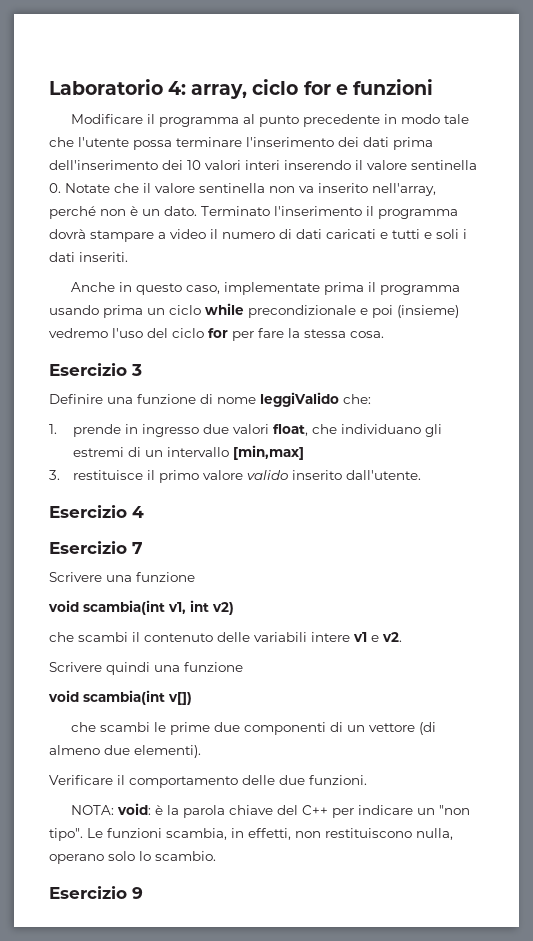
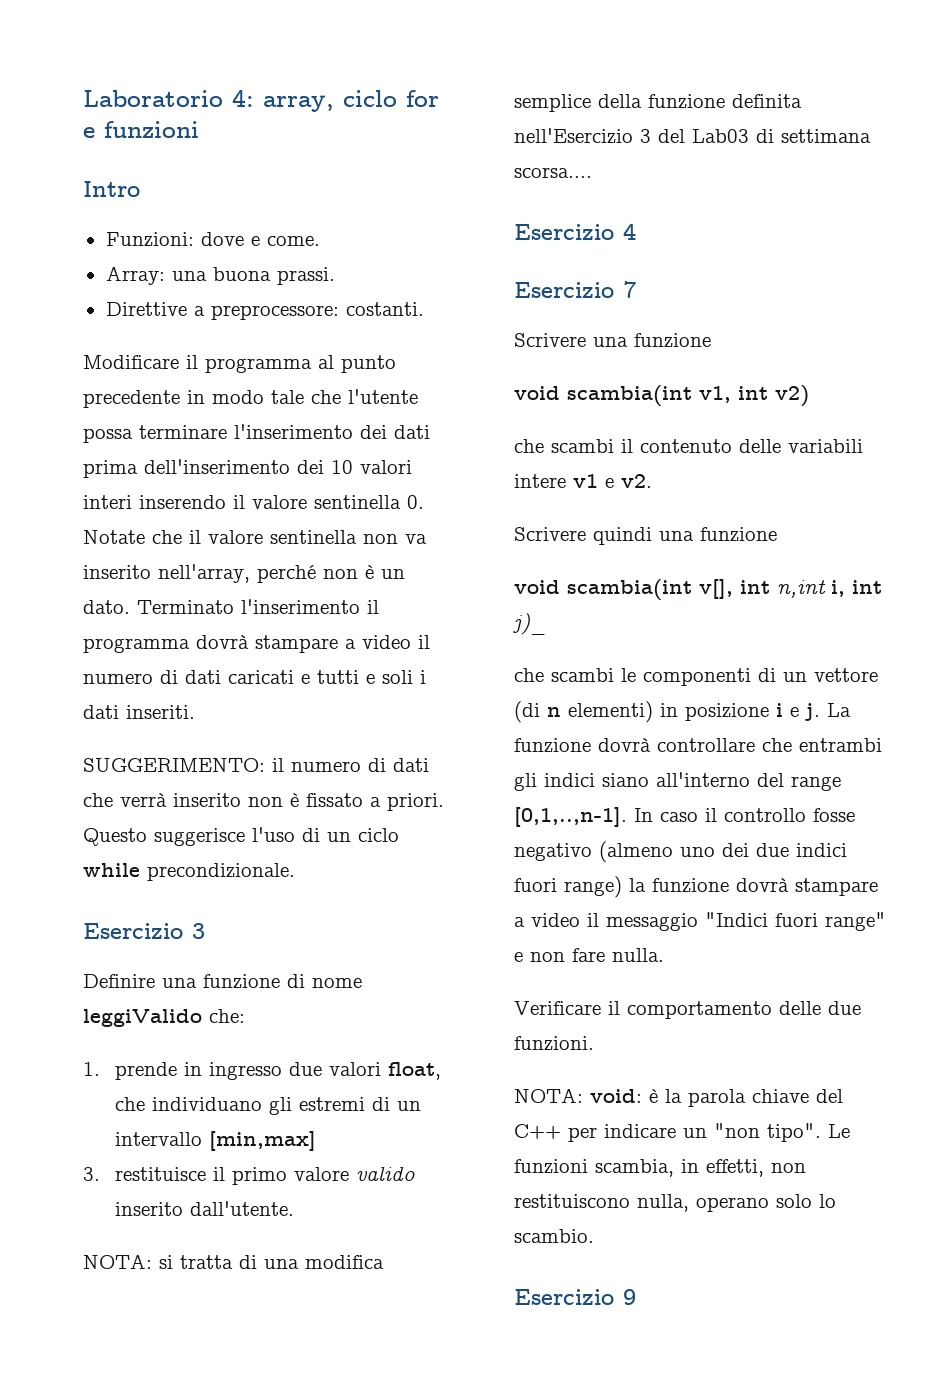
+ Intro
+ Funzioni: dove e come.
+ Array: una buona prassi.
+ Direttive a preprocessore: costanti.
- Anche in questo caso, implementate prima il programma usando prima un ciclo while precondizionale e poi (insieme) vedremo l'uso del ciclo for per fare la stessa cosa.
+ SUGGERIMENTO: il numero di dati che verrà inserito non è fissato a priori. Questo suggerisce l'uso di un ciclo while precondizionale.
+ NOTA: si tratta di una modifica semplice della funzione definita nell'Esercizio 3 del Lab03 di settimana scorsa....
- void scambia(int v[])
+ void scambia(int v[], int n,int i, int j)_
- che scambi le prime due componenti di un vettore (di almeno due elementi).
+ che scambi le componenti di un vettore (di n elementi) in posizione i e j. La funzione dovrà controllare che entrambi gli indici siano all'interno del range [0,1,..,n-1]. In caso il controllo fosse negativo (almeno uno dei due indici fuori range) la funzione dovrà stampare a video il messaggio "Indici fuori range" e non fare nulla.

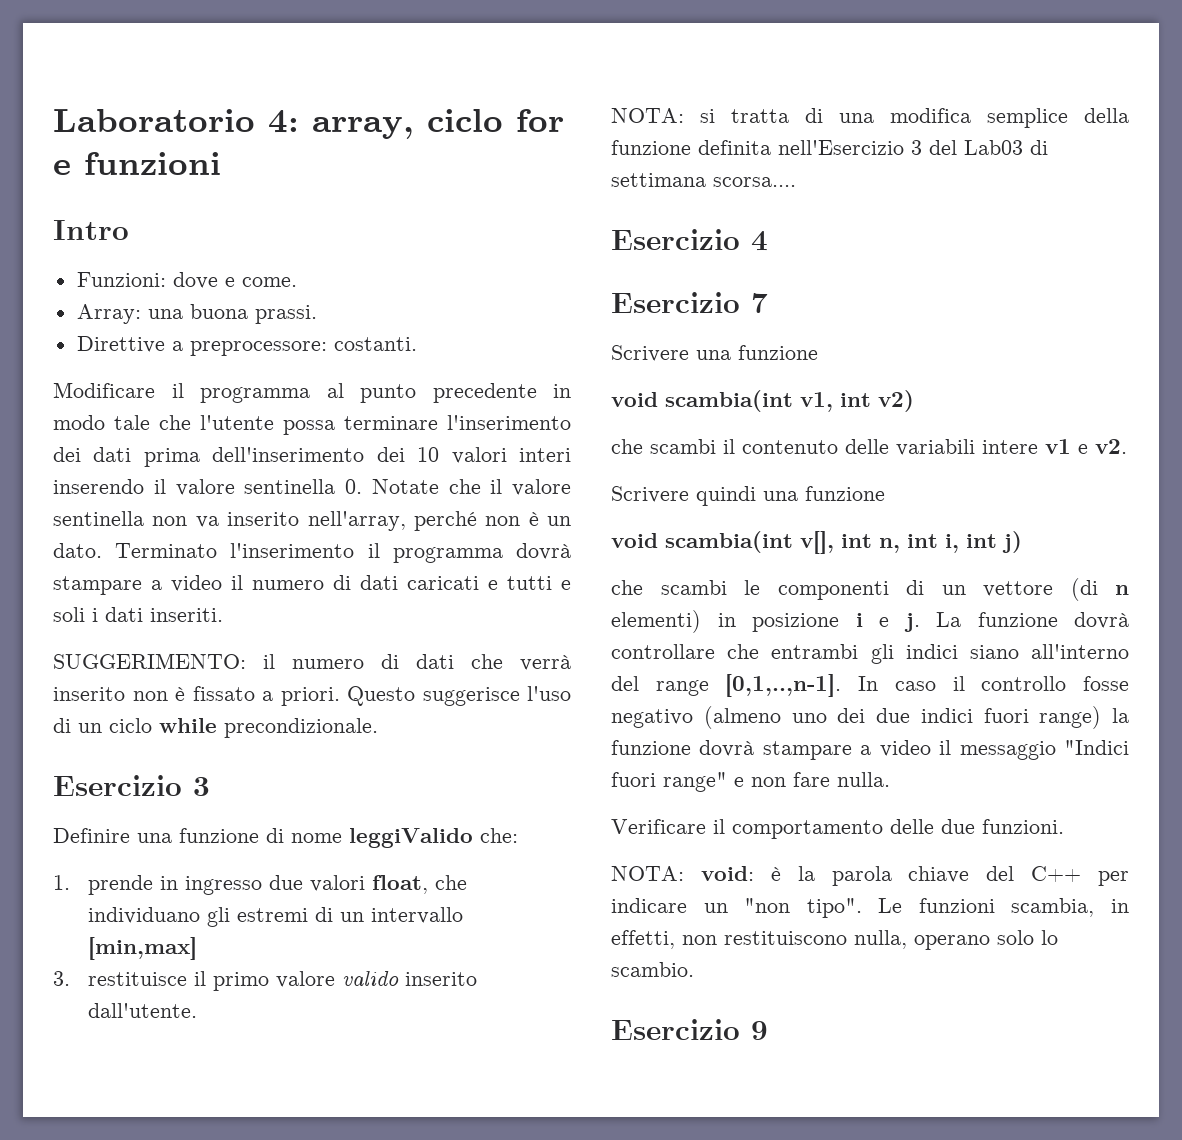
- void scambia(int v[], int n,int i, int j)_
+ void scambia(int v[], int n, int i, int j)

